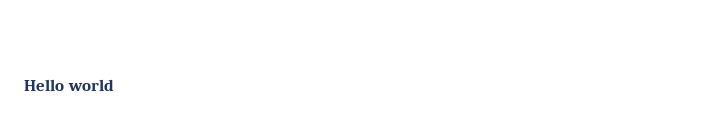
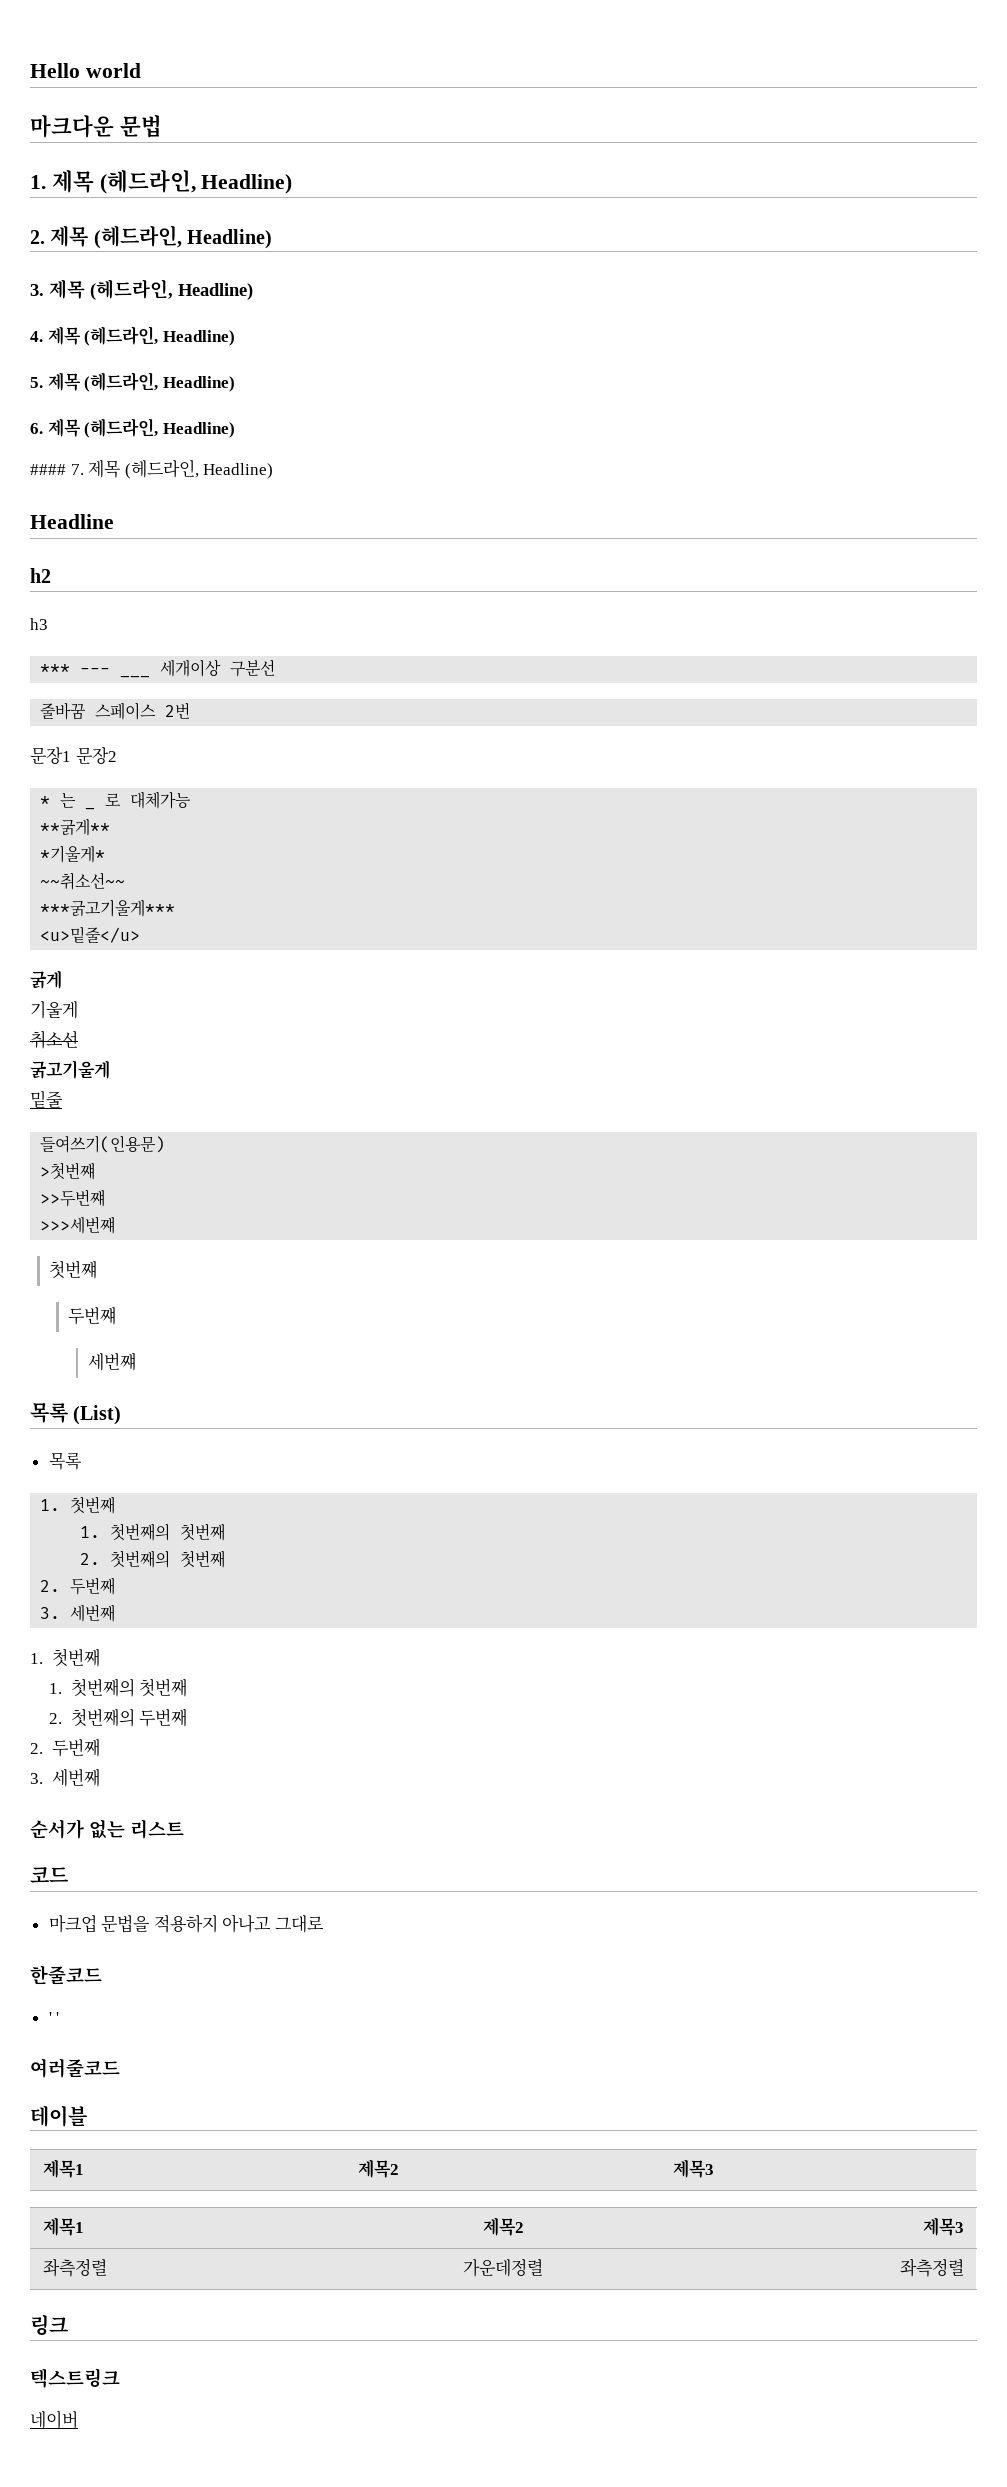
+ 마크다운 문법
+ 1. 제목 (헤드라인, Headline)
+ 2. 제목 (헤드라인, Headline)
+ 3. 제목 (헤드라인, Headline)
+ 4. 제목 (헤드라인, Headline)
+ 5. 제목 (헤드라인, Headline)
+ 6. 제목 (헤드라인, Headline)
+ #### 7. 제목 (헤드라인, Headline)
+ Headline
+ h2
+ h3
+ *** --- ___ 세개이상 구분선
+ 줄바꿈 스페이스 2번
+ 문장1 문장2
+ * 는 _ 로 대체가능
+ **굵게**
+ *기울게*
+ ~~취소선~~
+ ***굵고기울게***
+ <u>밑줄</u>
+ 굵게
+ 기울게
+ 취소선
+ 굵고기울게
+ 밑줄
+ 들여쓰기(인용문)
+ >첫번쨰
+ >>두번쨰
+ >>>세번쨰
+ 첫번쨰
+ 두번쨰
+ 세번쨰
+ 목록 (List)
+ 목록
+ 1. 첫번째
+ 1. 첫번째의 첫번째
+ 2. 첫번째의 첫번째
+ 2. 두번째
+ 3. 세번째
+ 1. 첫번째
+ 1. 첫번째의 첫번째
+ 2. 첫번째의 두번째
+ 2. 두번째
+ 3. 세번째
+ 순서가 없는 리스트
+ 코드
+ 마크업 문법을 적용하지 아나고 그대로
+ 한줄코드
+ ' '
+ 여러줄코드
+ 테이블
+ 제목1 | 제목2 | 제목3
+ 제목1 | 제목2 | 제목3
+ 좌측정렬 | 가운데정렬 | 좌측정렬
+ 링크
+ 텍스트링크
+ 네이버

